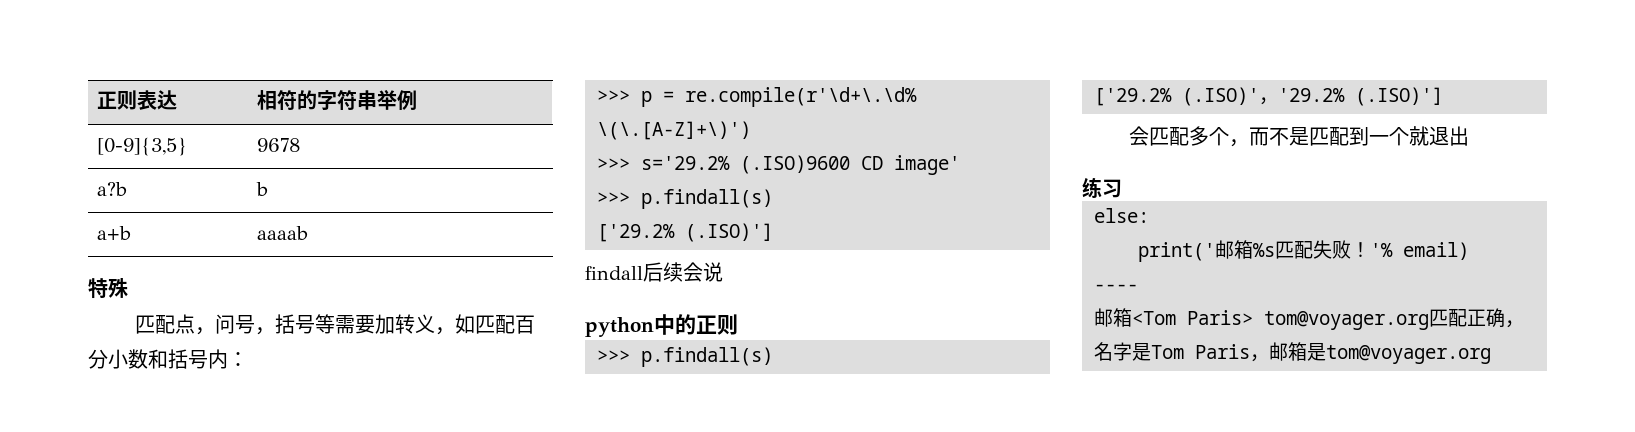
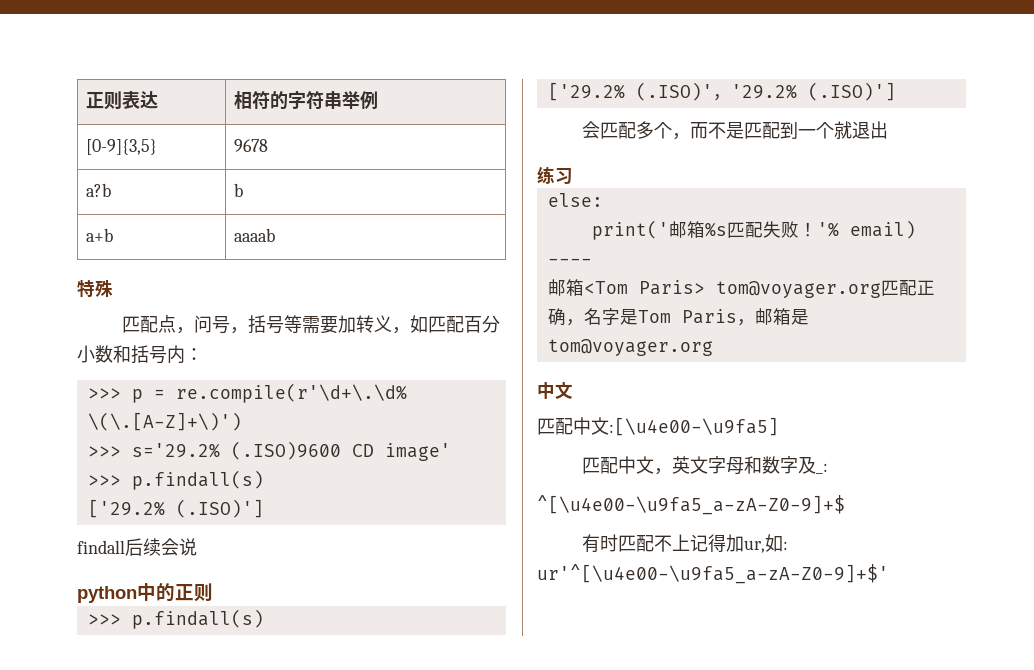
  邮箱<Tom Paris> tom@voyager.org匹配正确，名字是Tom Paris，邮箱是tom@voyager.org
+ 中文
+ 匹配中文:[\u4e00-\u9fa5]
+ 匹配中文，英文字母和数字及_:
+ ^[\u4e00-\u9fa5_a-zA-Z0-9]+$
+ 有时匹配不上记得加ur,如: ur'^[\u4e00-\u9fa5_a-zA-Z0-9]+$'

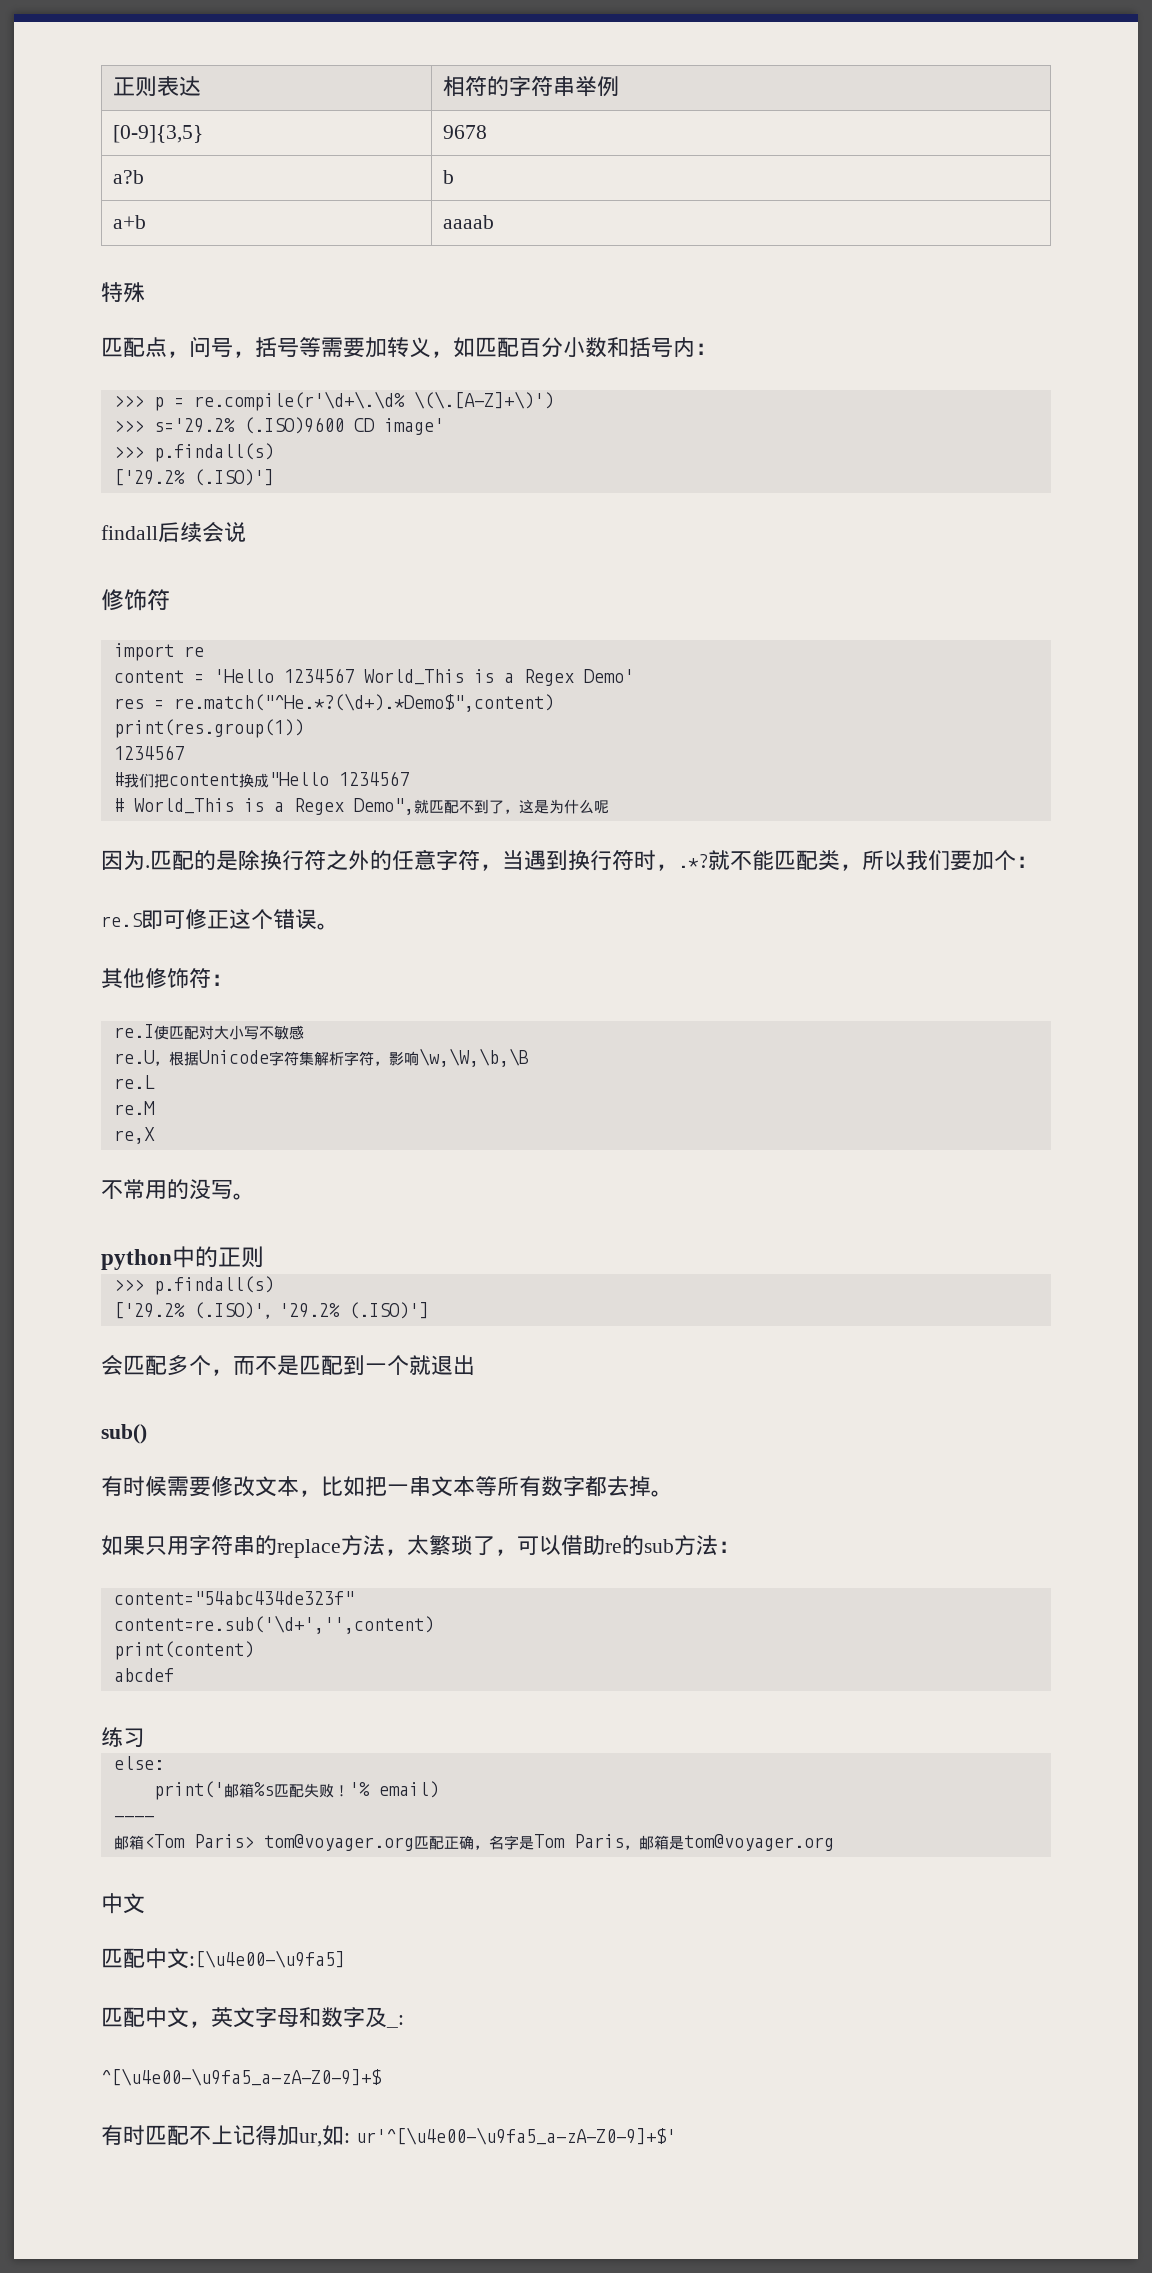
  findall后续会说
+ 修饰符
+ import re
+ content = 'Hello 1234567 World_This is a Regex Demo'
+ res = re.match("^He.*?(\d+).*Demo$",content)
+ print(res.group(1))
+ 1234567
+ #我们把content换成"Hello 1234567
+ # World_This is a Regex Demo",就匹配不到了，这是为什么呢
+ 因为.匹配的是除换行符之外的任意字符，当遇到换行符时，.*?就不能匹配类，所以我们要加个：
+ re.S即可修正这个错误。
+ 其他修饰符：
+ re.I使匹配对大小写不敏感
+ re.U，根据Unicode字符集解析字符，影响\w,\W,\b,\B
+ re.L
+ re.M
+ re,X
+ 不常用的没写。
+ sub()
+ 有时候需要修改文本，比如把一串文本等所有数字都去掉。
+ 如果只用字符串的replace方法，太繁琐了，可以借助re的sub方法：
+ content="54abc434de323f"
+ content=re.sub('\d+','',content)
+ print(content)
+ abcdef

